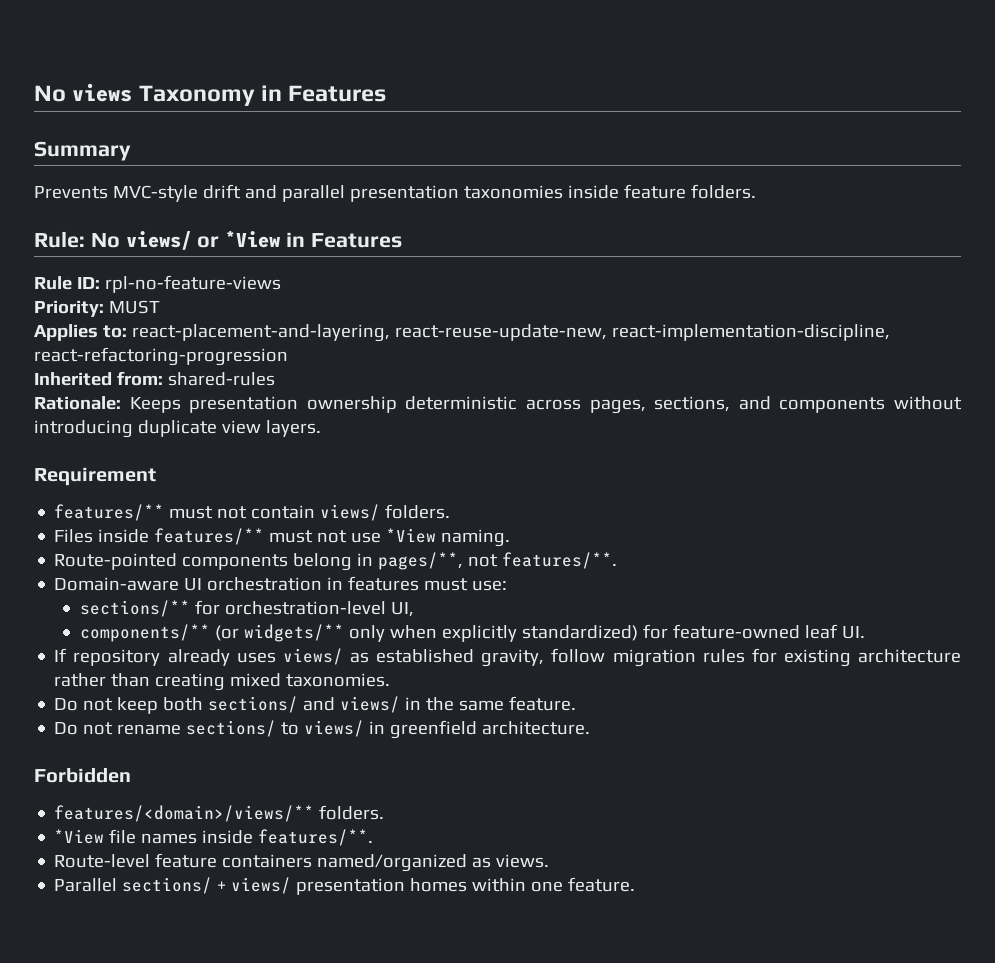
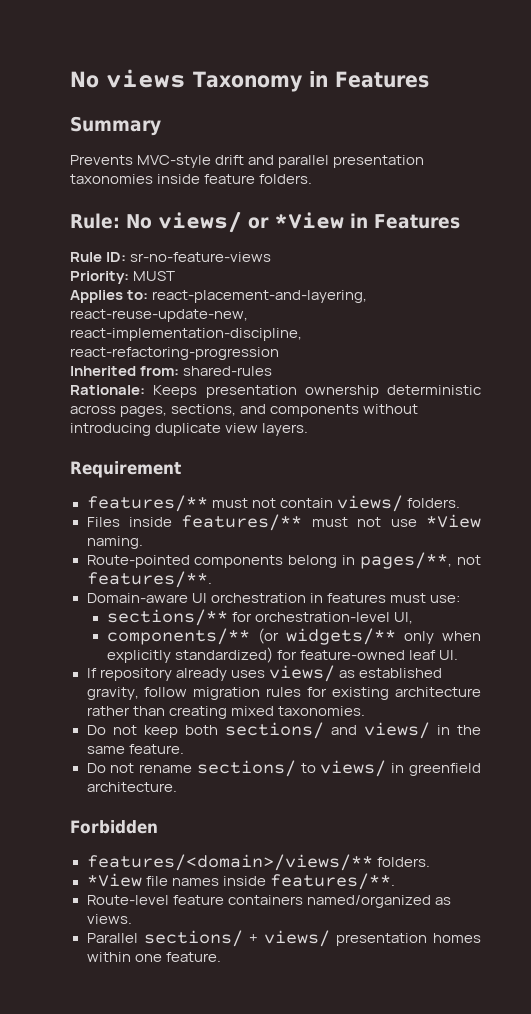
- Rule ID: rpl-no-feature-views
+ Rule ID: sr-no-feature-views

